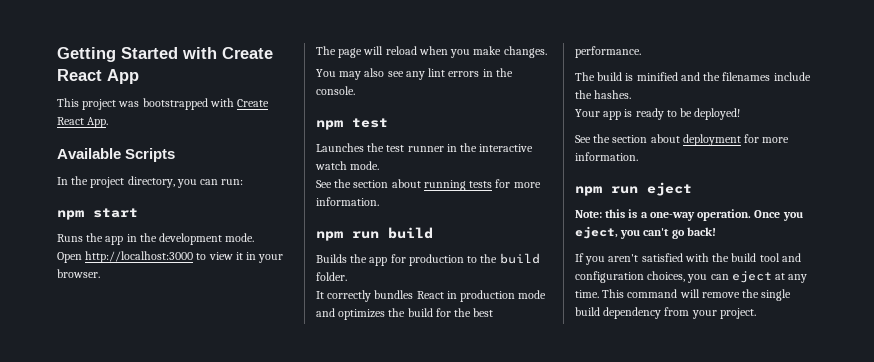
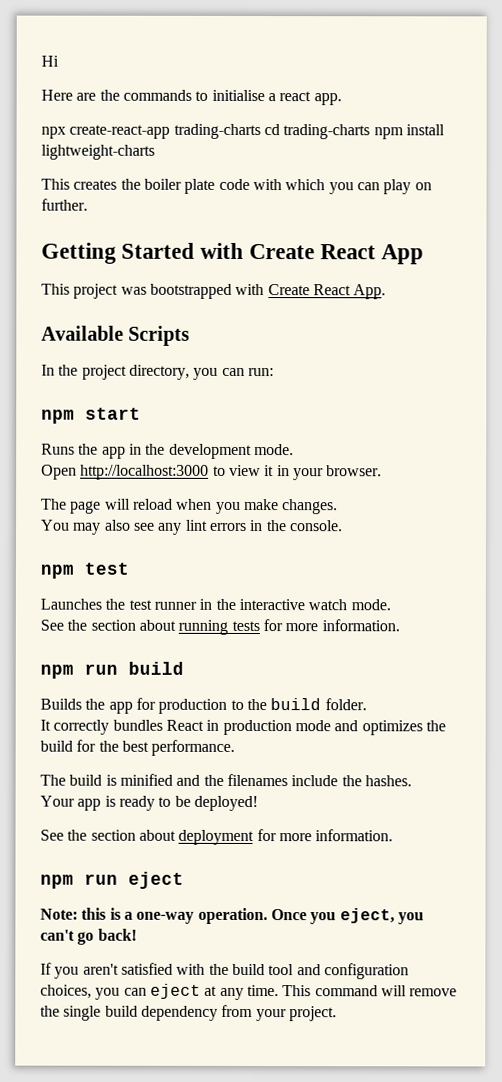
+ Hi
+ Here are the commands to initialise a react app.
+ npx create-react-app trading-charts cd trading-charts npm install lightweight-charts
+ This creates the boiler plate code with which you can play on further.

